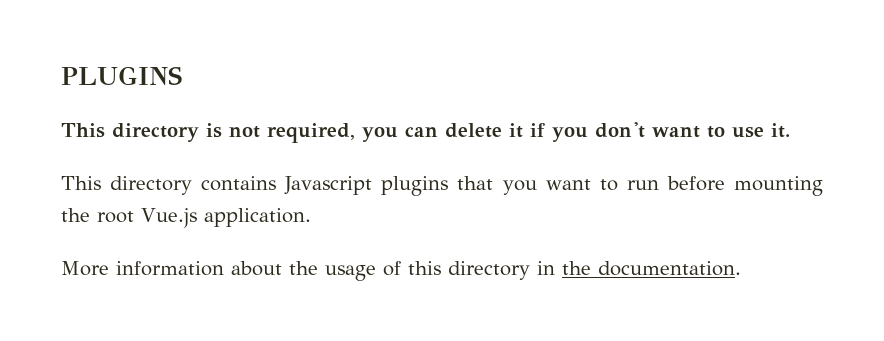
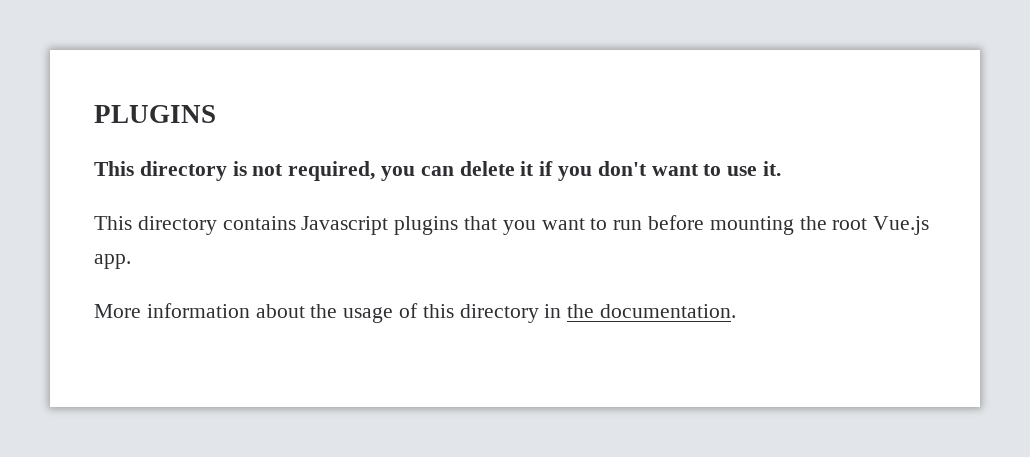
- This directory contains Javascript plugins that you want to run before mounting the root Vue.js application.
+ This directory contains Javascript plugins that you want to run before mounting the root Vue.js app.

